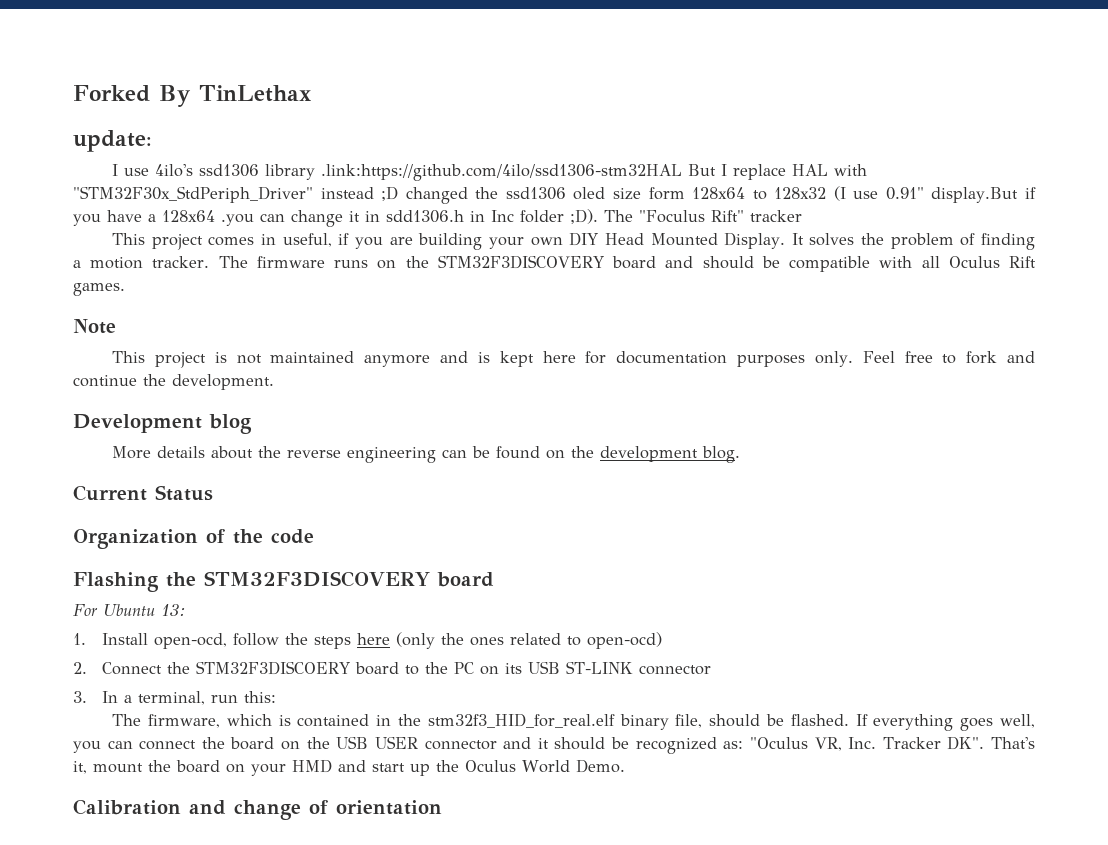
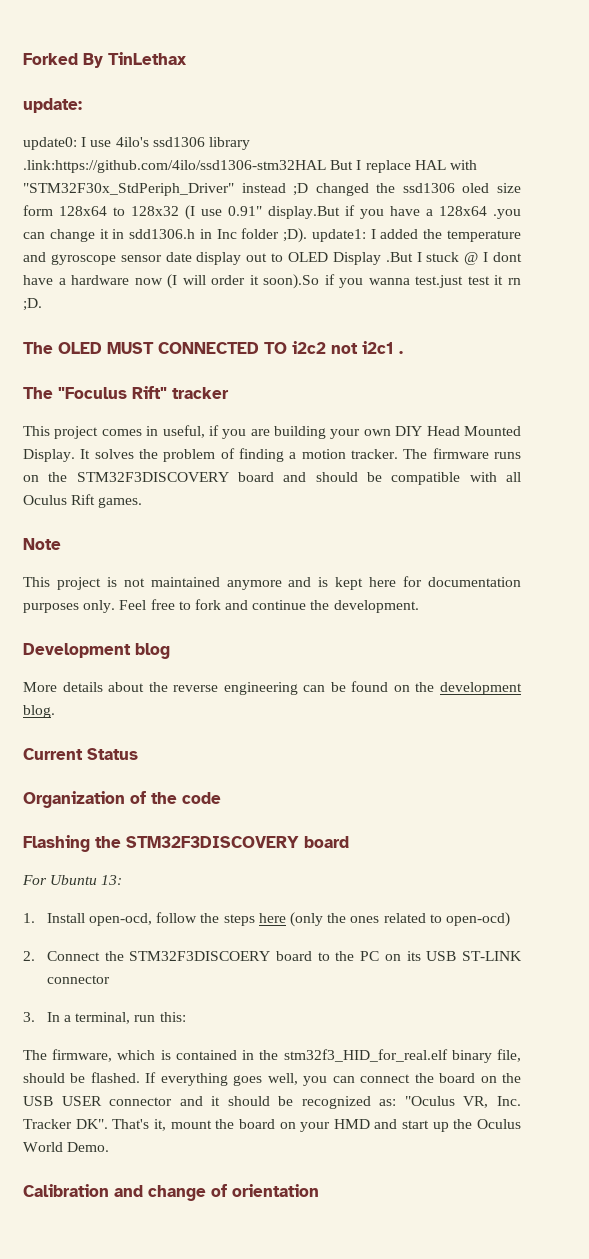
- I use 4ilo's ssd1306 library .link:https://github.com/4ilo/ssd1306-stm32HAL But I replace HAL with "STM32F30x_StdPeriph_Driver" instead ;D changed the ssd1306 oled size form 128x64 to 128x32 (I use 0.91" display.But if you have a 128x64 .you can change it in sdd1306.h in Inc folder ;D). The "Foculus Rift" tracker
+ update0: I use 4ilo's ssd1306 library .link:https://github.com/4ilo/ssd1306-stm32HAL But I replace HAL with "STM32F30x_StdPeriph_Driver" instead ;D changed the ssd1306 oled size form 128x64 to 128x32 (I use 0.91" display.But if you have a 128x64 .you can change it in sdd1306.h in Inc folder ;D). update1: I added the temperature and gyroscope sensor date display out to OLED Display .But I stuck @ I dont have a hardware now (I will order it soon).So if you wanna test.just test it rn ;D.
+ The OLED MUST CONNECTED TO i2c2 not i2c1 .
+ The "Foculus Rift" tracker

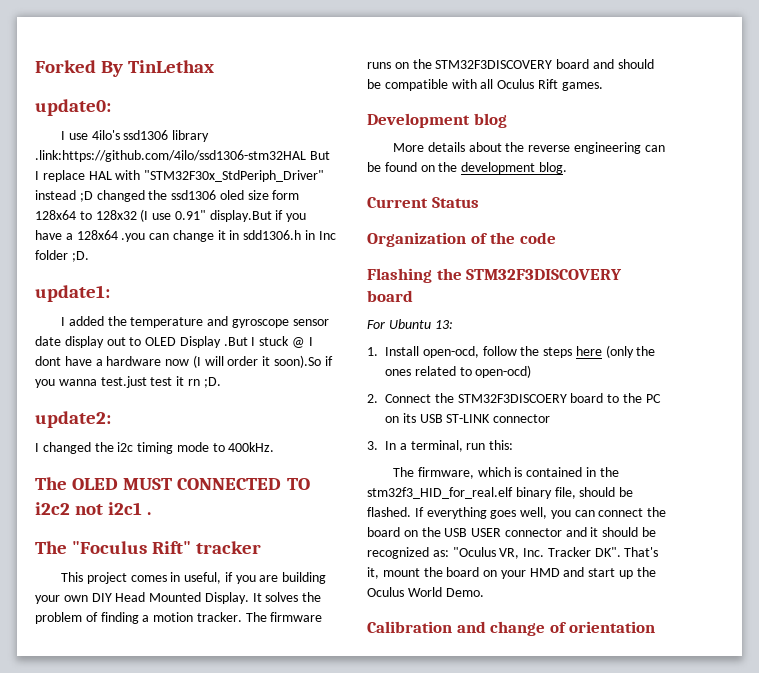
- update:
- update0: I use 4ilo's ssd1306 library .link:https://github.com/4ilo/ssd1306-stm32HAL But I replace HAL with "STM32F30x_StdPeriph_Driver" instead ;D changed the ssd1306 oled size form 128x64 to 128x32 (I use 0.91" display.But if you have a 128x64 .you can change it in sdd1306.h in Inc folder ;D). update1: I added the temperature and gyroscope sensor date display out to OLED Display .But I stuck @ I dont have a hardware now (I will order it soon).So if you wanna test.just test it rn ;D.
+ update0:
+ I use 4ilo's ssd1306 library .link:https://github.com/4ilo/ssd1306-stm32HAL But I replace HAL with "STM32F30x_StdPeriph_Driver" instead ;D changed the ssd1306 oled size form 128x64 to 128x32 (I use 0.91" display.But if you have a 128x64 .you can change it in sdd1306.h in Inc folder ;D.
+ update1:
+ I added the temperature and gyroscope sensor date display out to OLED Display .But I stuck @ I dont have a hardware now (I will order it soon).So if you wanna test.just test it rn ;D.
+ update2:
+ I changed the i2c timing mode to 400kHz.
- Note
- This project is not maintained anymore and is kept here for documentation purposes only. Feel free to fork and continue the development.

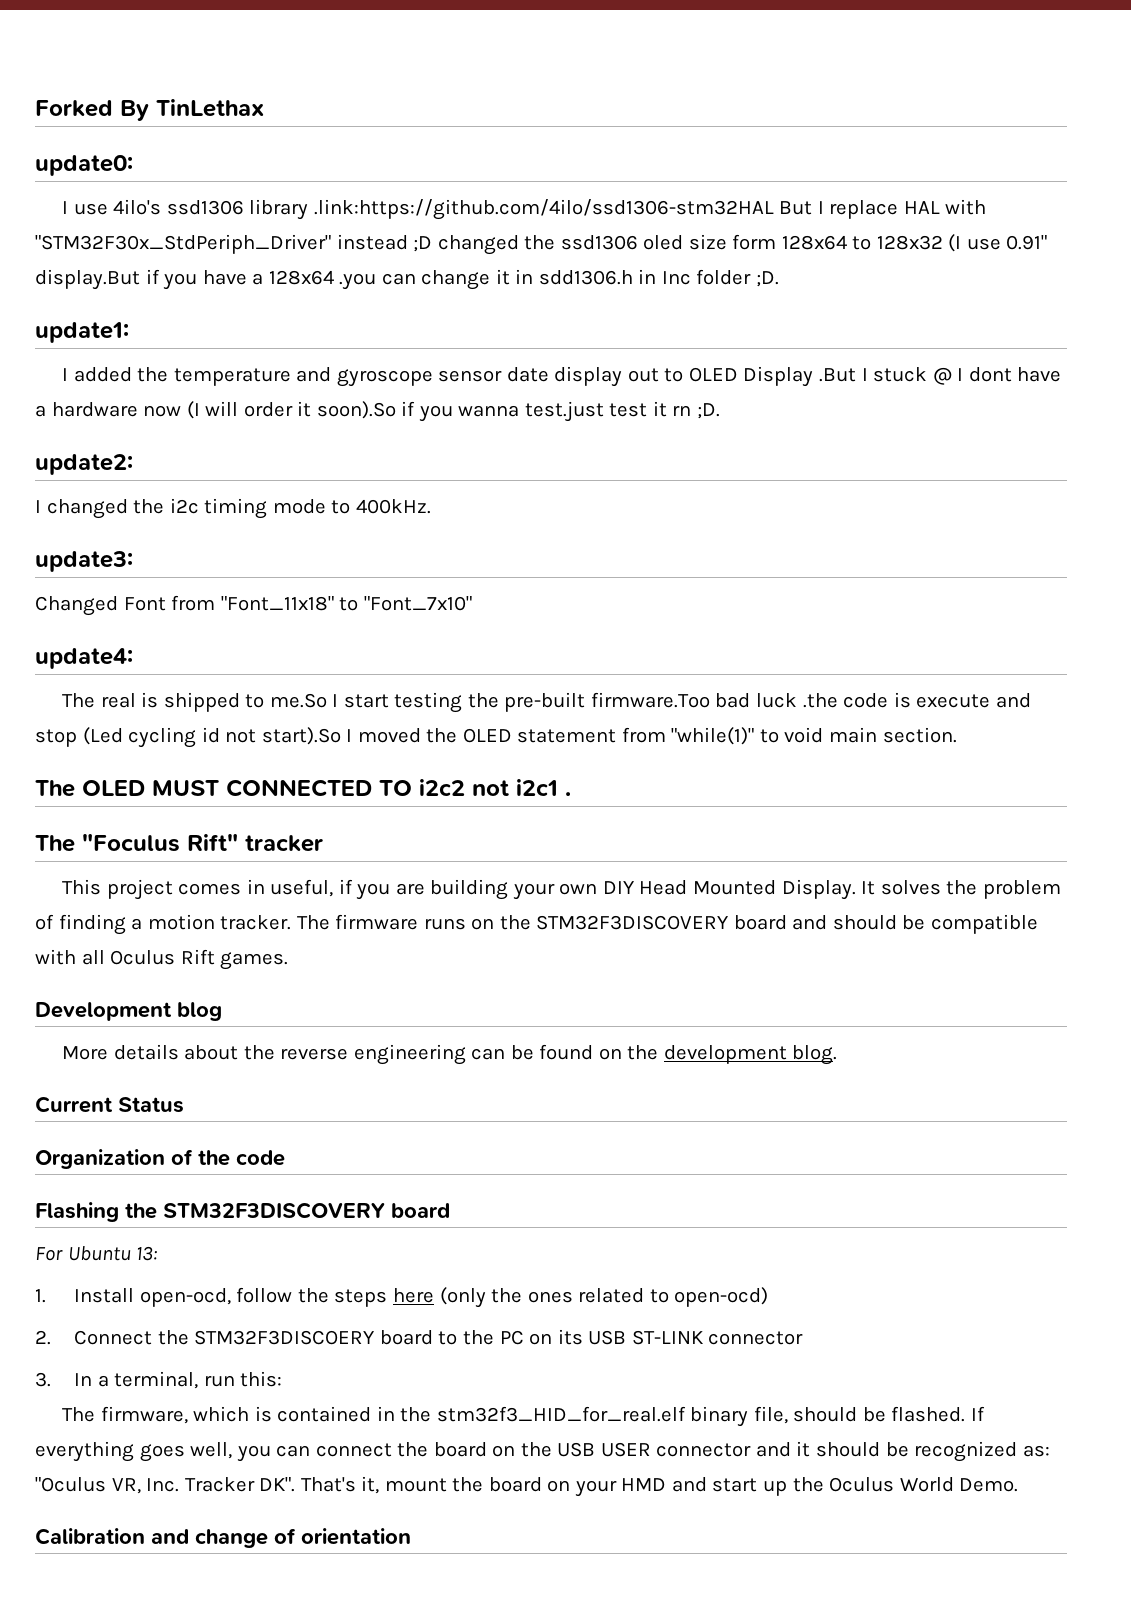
+ update3:
+ Changed Font from "Font_11x18" to "Font_7x10"
+ update4:
+ The real is shipped to me.So I start testing the pre-built firmware.Too bad luck .the code is execute and stop (Led cycling id not start).So I moved the OLED statement from "while(1)" to void main section.

